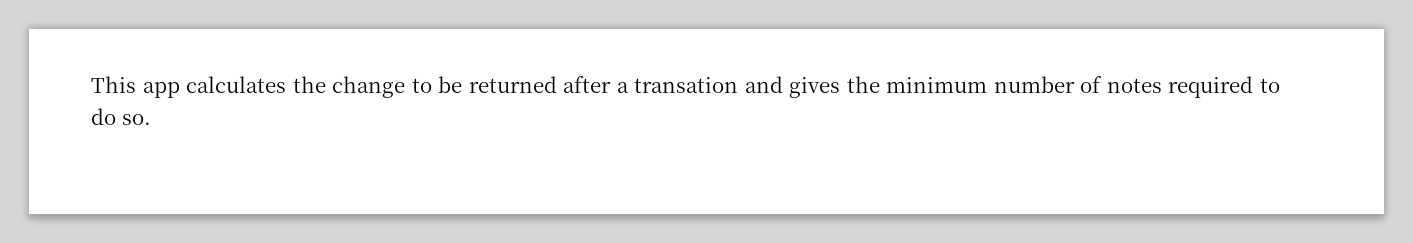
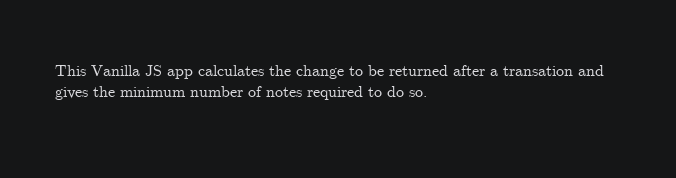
- This app calculates the change to be returned after a transation and gives the minimum number of notes required to do so.
+ This Vanilla JS app calculates the change to be returned after a transation and gives the minimum number of notes required to do so.

